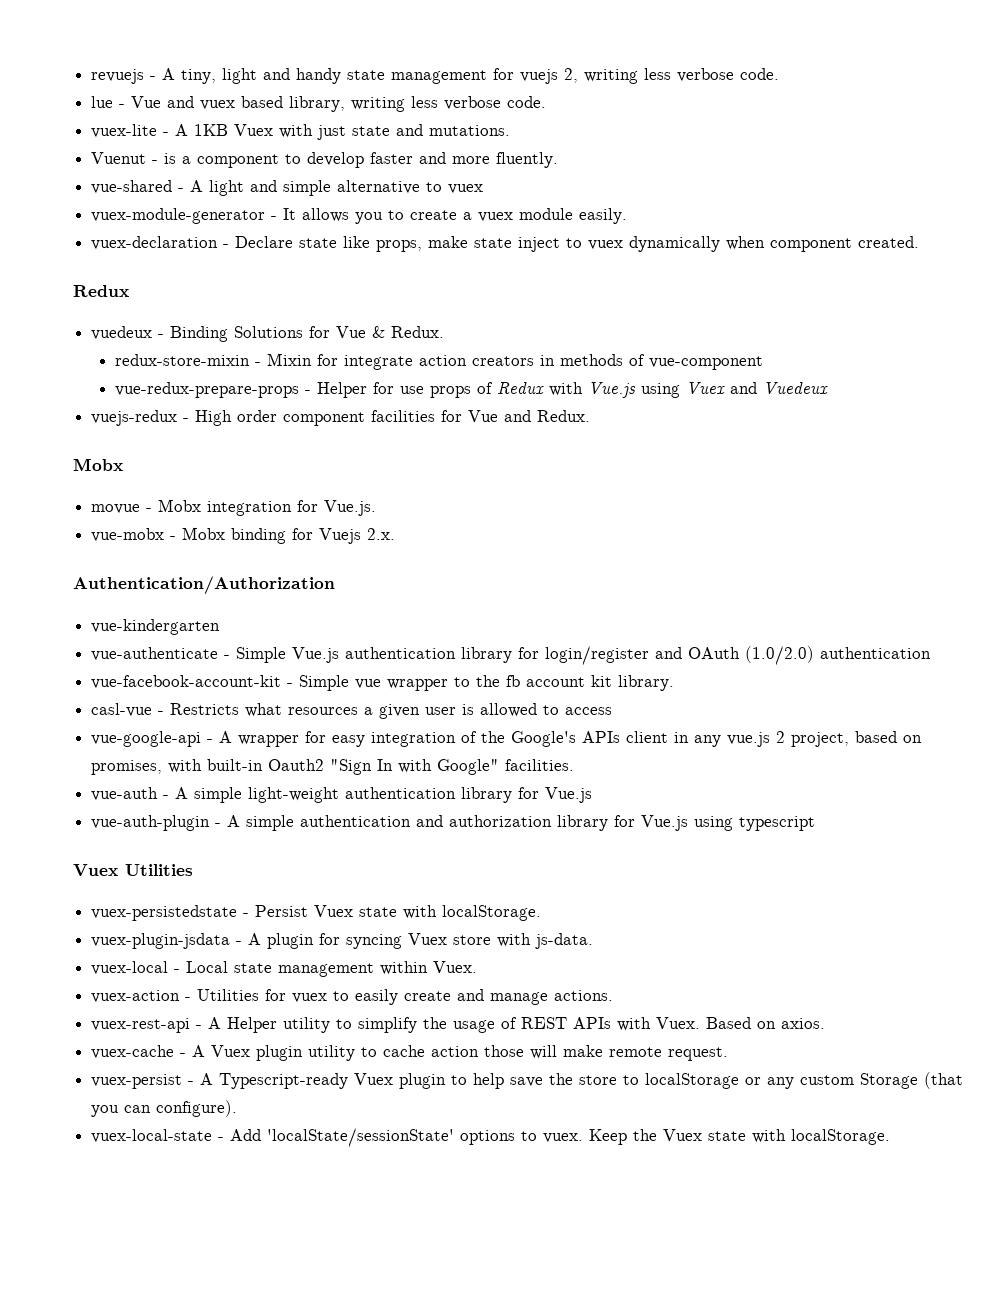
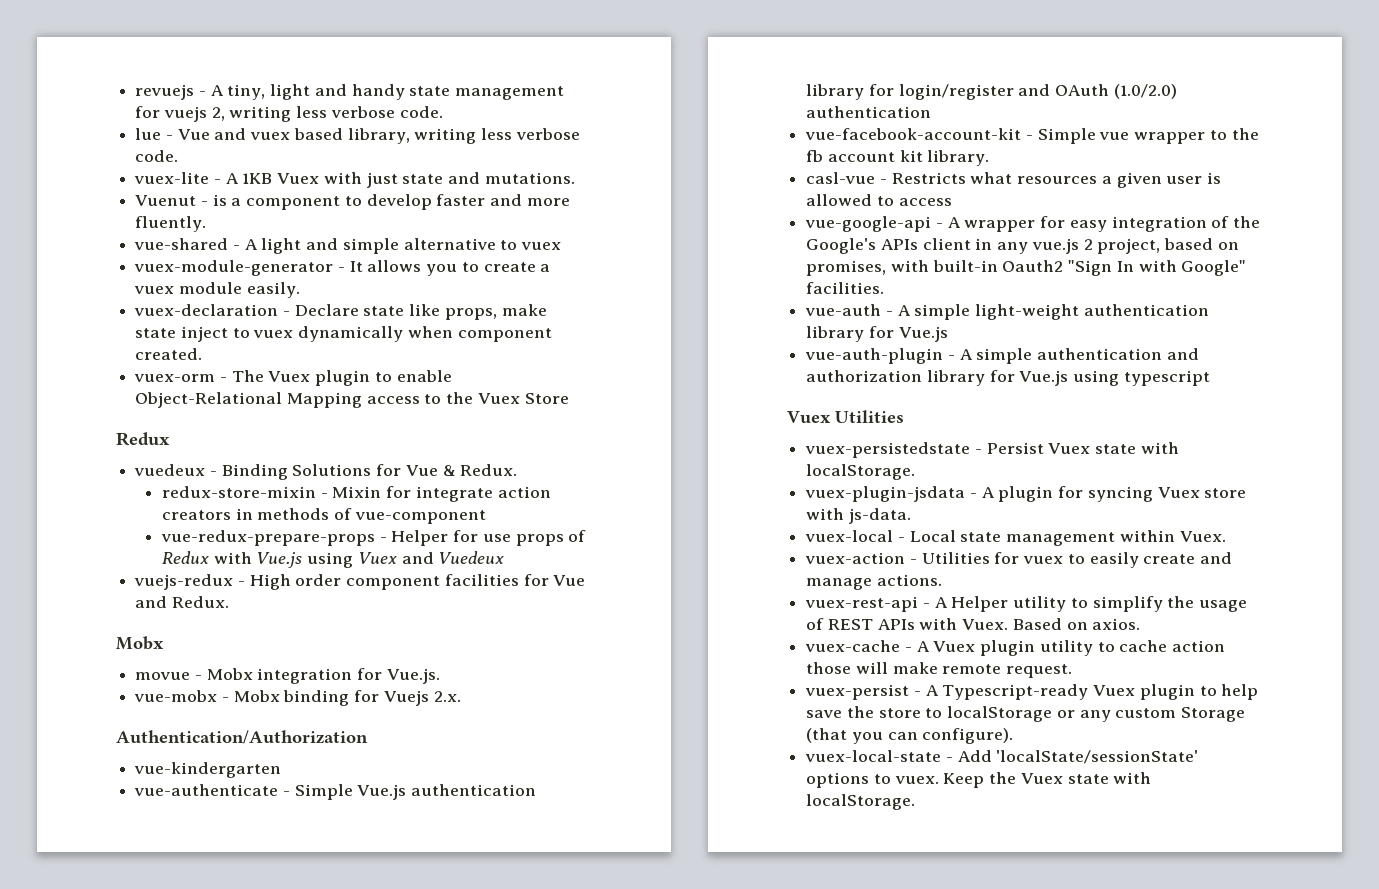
+ vuex-orm - The Vuex plugin to enable Object-Relational Mapping access to the Vuex Store

